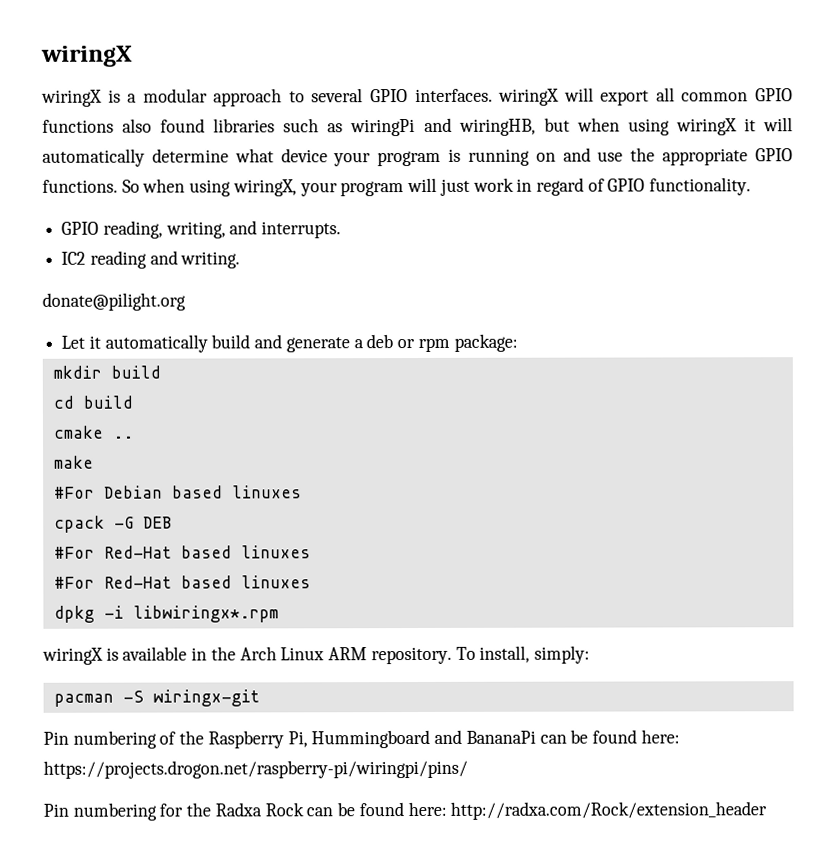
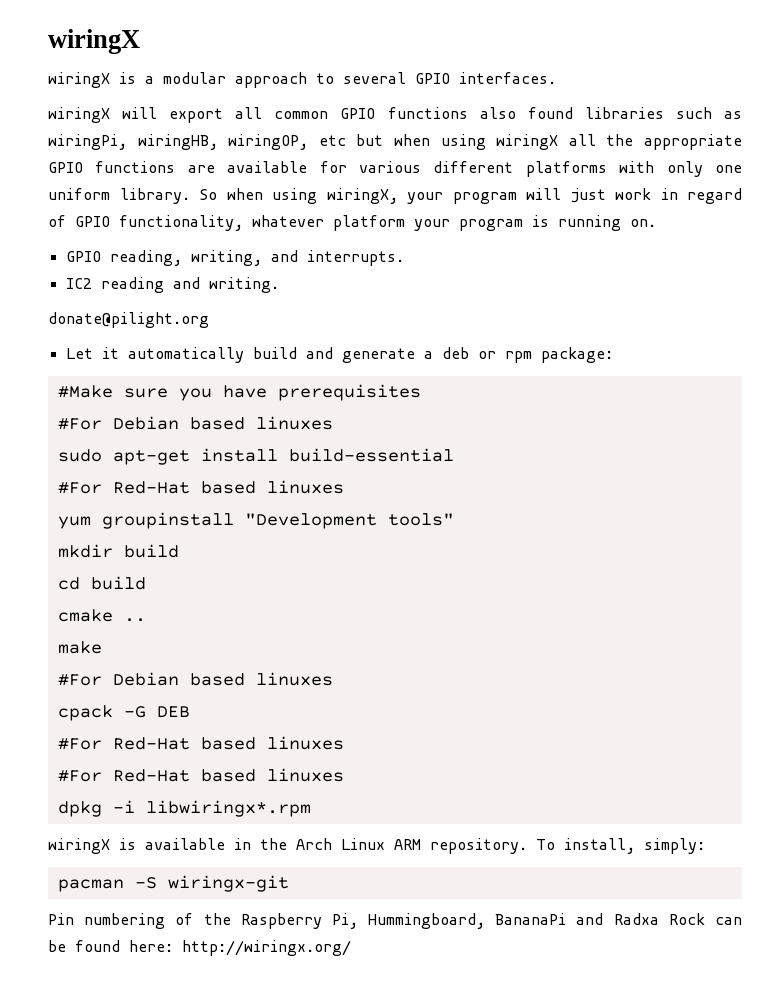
- wiringX is a modular approach to several GPIO interfaces. wiringX will export all common GPIO functions also found libraries such as wiringPi and wiringHB, but when using wiringX it will automatically determine what device your program is running on and use the appropriate GPIO functions.
+ wiringX is a modular approach to several GPIO interfaces.
+ wiringX will export all common GPIO functions also found libraries such as wiringPi, wiringHB, wiringOP, etc but when using wiringX all the appropriate GPIO functions are available for various different platforms with only one uniform library.
- So when using wiringX, your program will just work in regard of GPIO functionality.
+ So when using wiringX, your program will just work in regard of GPIO functionality, whatever platform your program is running on.
+ #Make sure you have prerequisites
+ #For Debian based linuxes
+ sudo apt-get install build-essential
+ #For Red-Hat based linuxes
+ yum groupinstall "Development tools"
- Pin numbering of the Raspberry Pi, Hummingboard and BananaPi can be found here: https://projects.drogon.net/raspberry-pi/wiringpi/pins/
- Pin numbering for the Radxa Rock can be found here: http://radxa.com/Rock/extension_header
+ Pin numbering of the Raspberry Pi, Hummingboard, BananaPi and Radxa Rock can be found here: http://wiringx.org/

